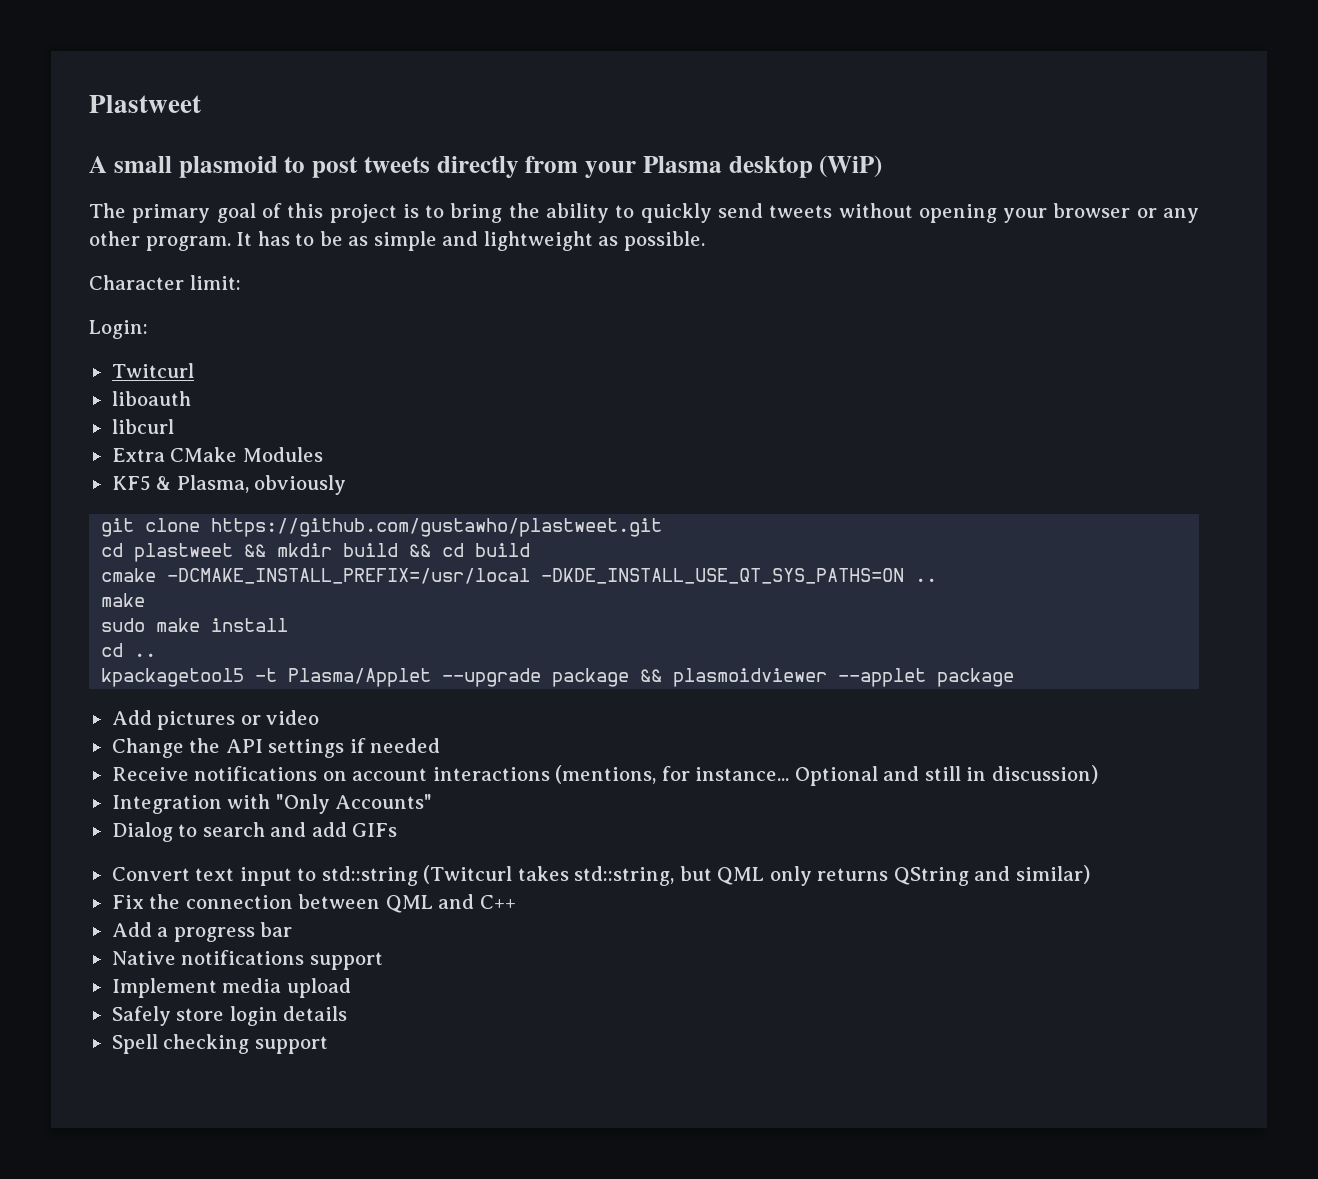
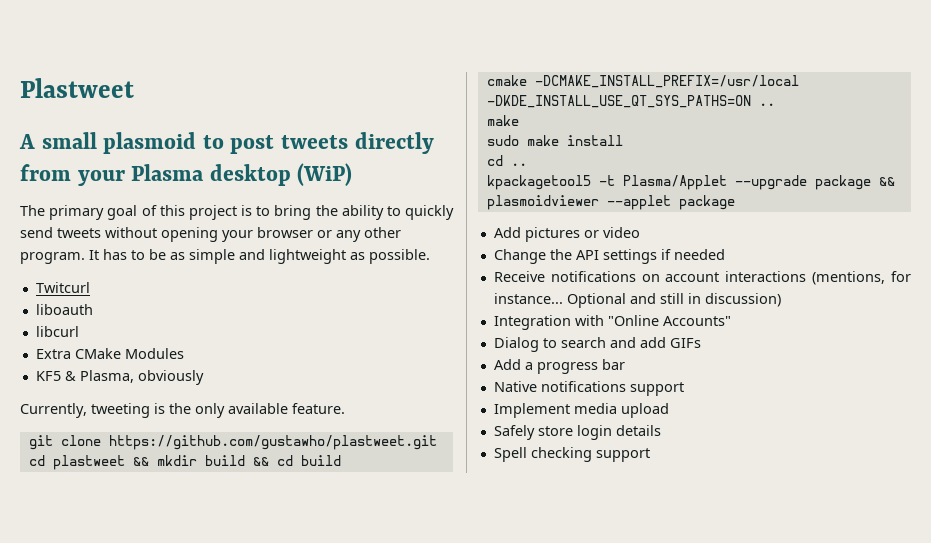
- Character limit:
- Login:
+ Currently, tweeting is the only available feature.
- Integration with "Only Accounts"
+ Integration with "Online Accounts"
- Convert text input to std::string (Twitcurl takes std::string, but QML only returns QString and similar)
- Fix the connection between QML and C++

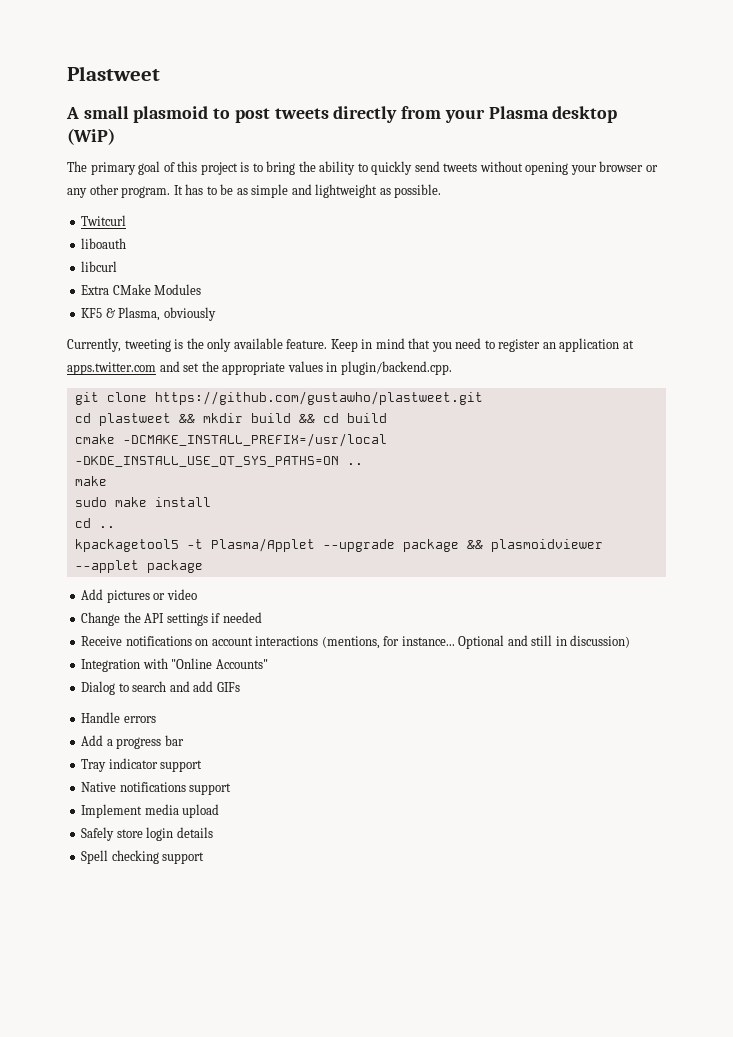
+ Keep in mind that you need to register an application at apps.twitter.com and set the appropriate values in plugin/backend.cpp.
+ Handle errors
+ Tray indicator support

